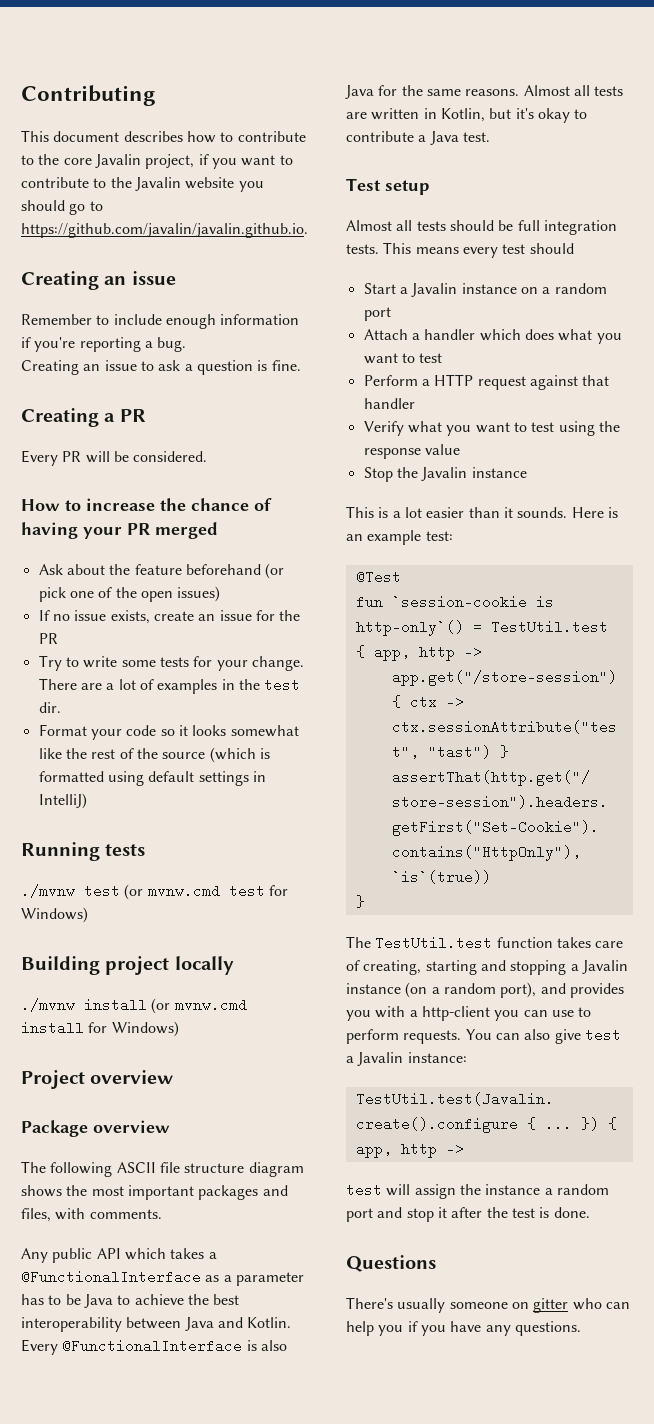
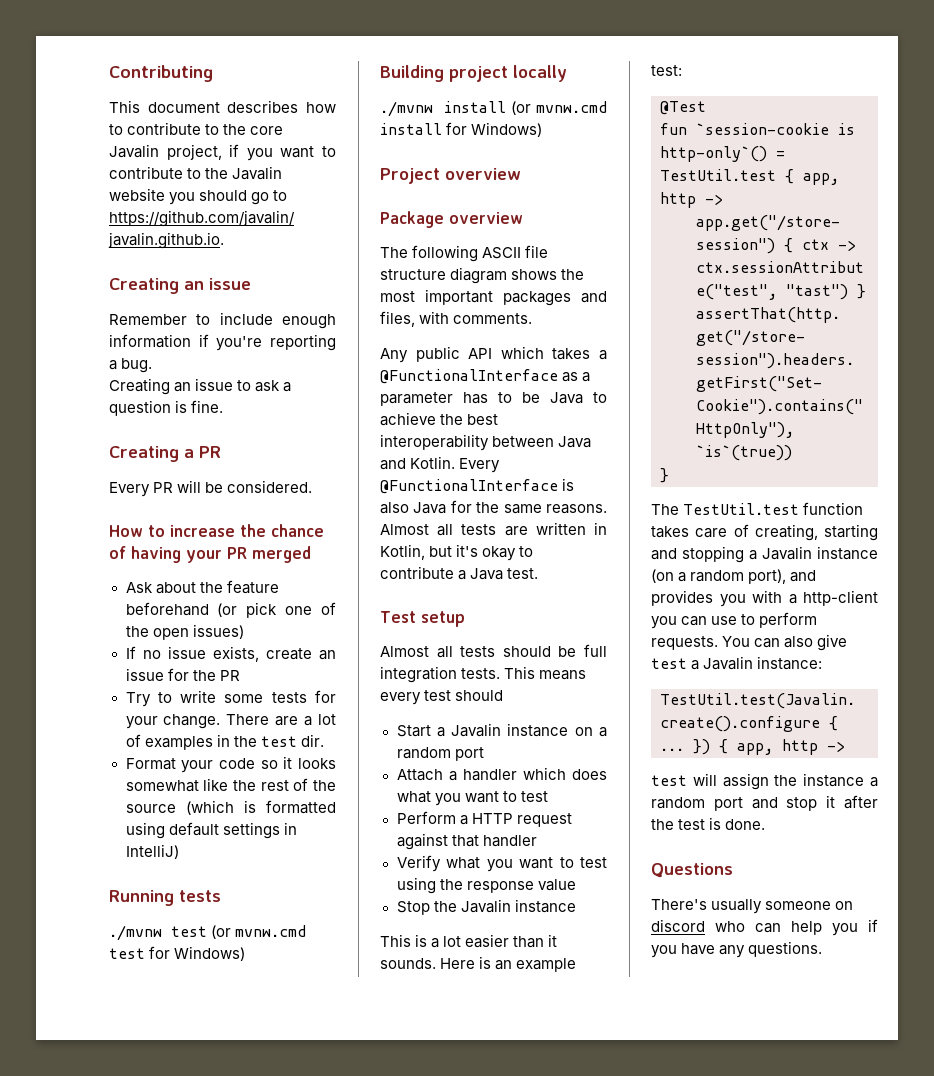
- There's usually someone on gitter who can help you if you have any questions.
+ There's usually someone on discord who can help you if you have any questions.

